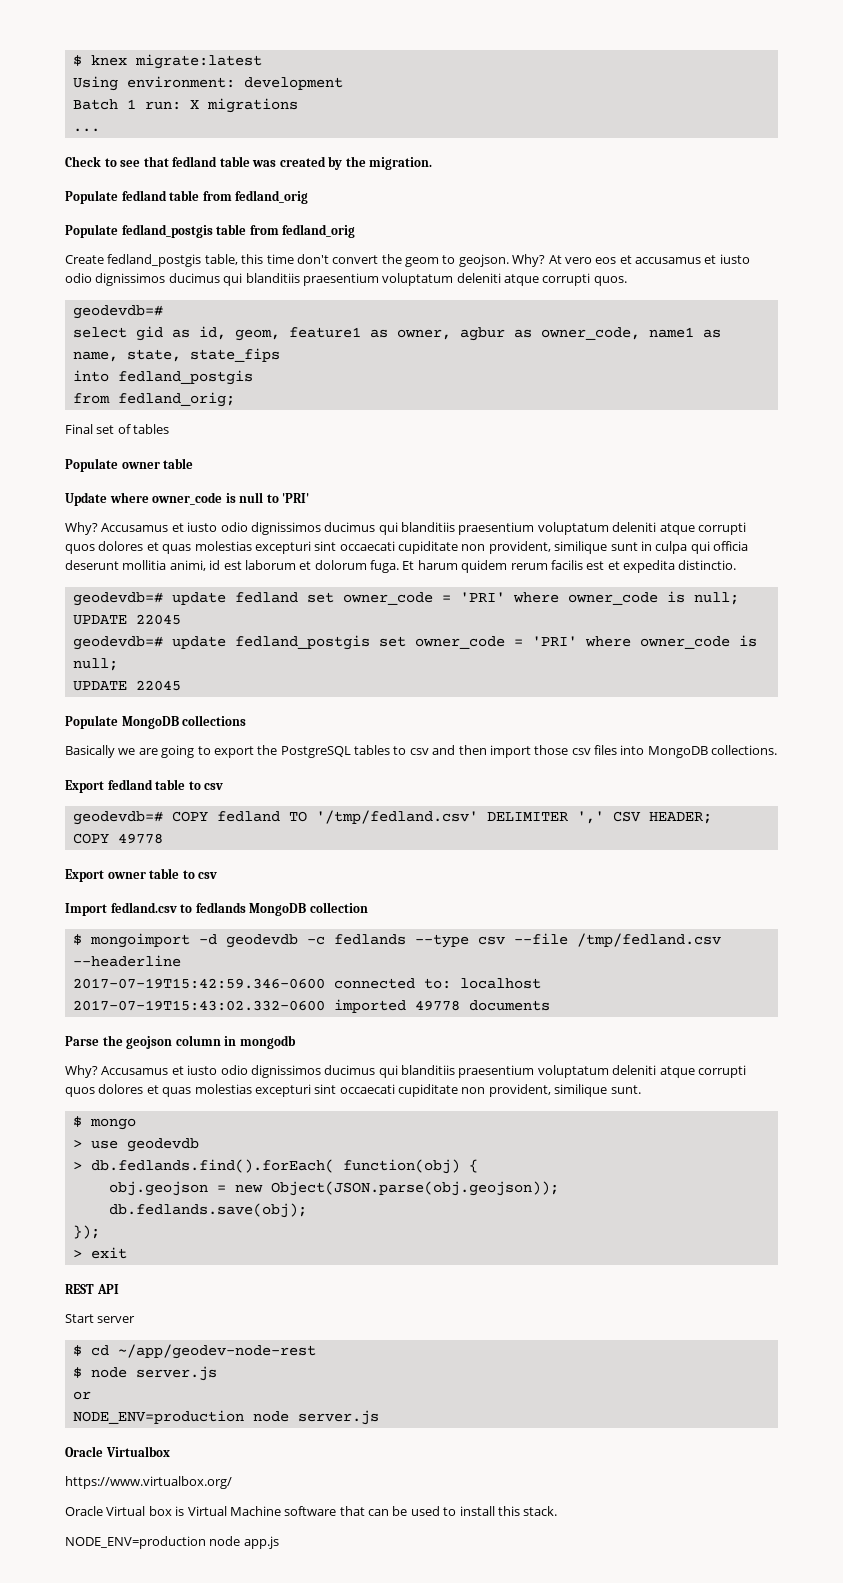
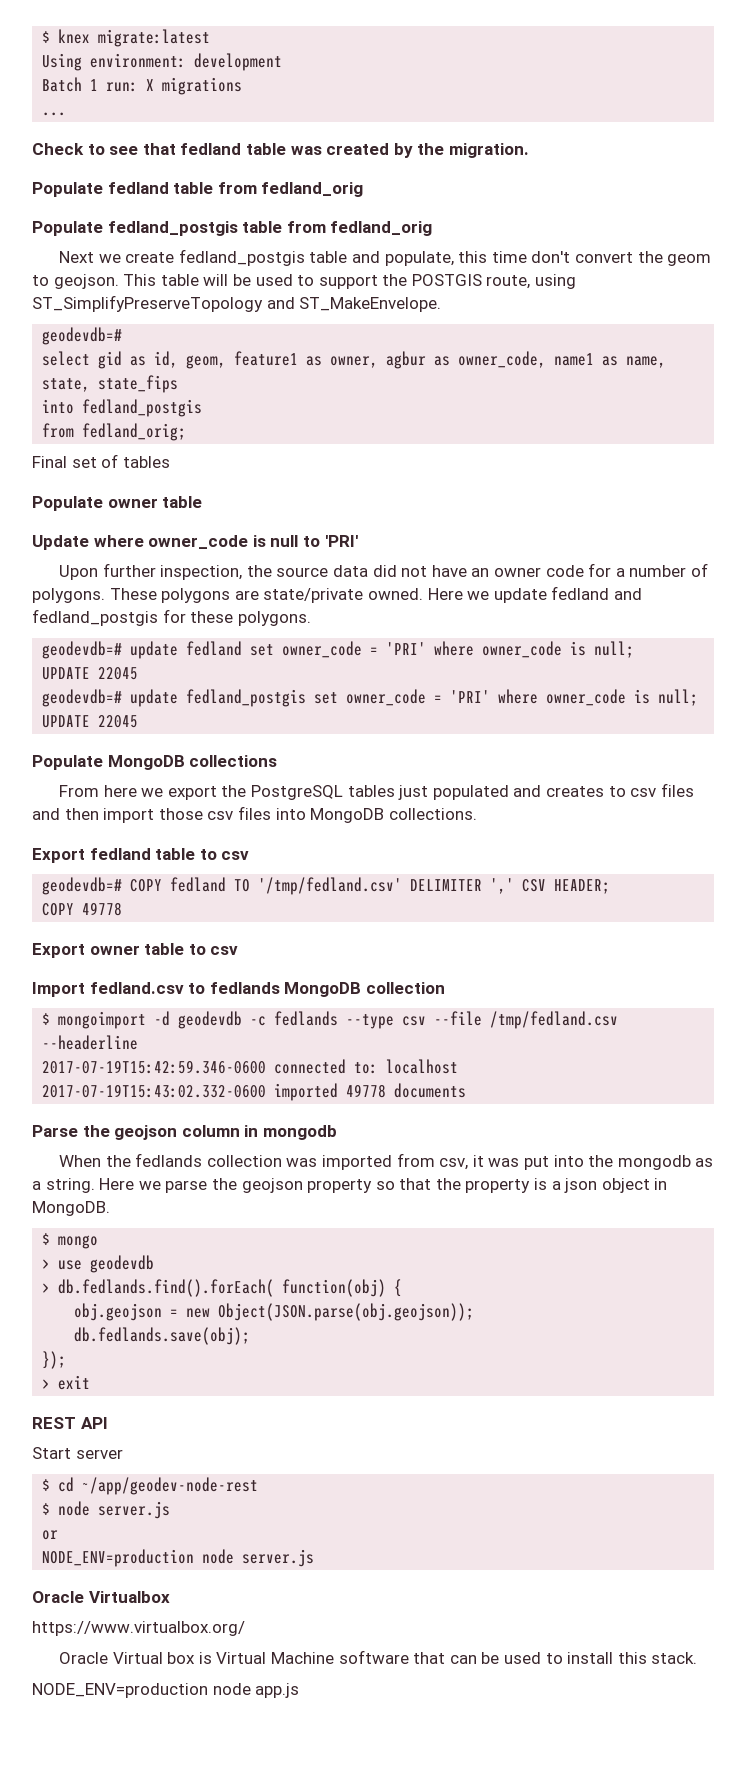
- Create fedland_postgis table, this time don't convert the geom to geojson.
+ Next we create fedland_postgis table and populate, this time don't convert the geom to geojson.
- Why? At vero eos et accusamus et iusto odio dignissimos ducimus qui blanditiis praesentium voluptatum deleniti atque corrupti quos.
+ This table will be used to support the POSTGIS route, using ST_SimplifyPreserveTopology and ST_MakeEnvelope.
- Why? Accusamus et iusto odio dignissimos ducimus qui blanditiis praesentium voluptatum deleniti atque corrupti quos dolores et quas molestias excepturi sint occaecati cupiditate non provident, similique sunt in culpa qui officia deserunt mollitia animi, id est laborum et dolorum fuga. Et harum quidem rerum facilis est et expedita distinctio.
+ Upon further inspection, the source data did not have an owner code for a number of polygons. These polygons are state/private owned. Here we update fedland and fedland_postgis for these polygons.
- Basically we are going to export the PostgreSQL tables to csv and then import those csv files into MongoDB collections.
+ From here we export the PostgreSQL tables just populated and creates to csv files and then import those csv files into MongoDB collections.
- Why? Accusamus et iusto odio dignissimos ducimus qui blanditiis praesentium voluptatum deleniti atque corrupti quos dolores et quas molestias excepturi sint occaecati cupiditate non provident, similique sunt.
+ When the fedlands collection was imported from csv, it was put into the mongodb as a string. Here we parse the geojson property so that the property is a json object in MongoDB.

